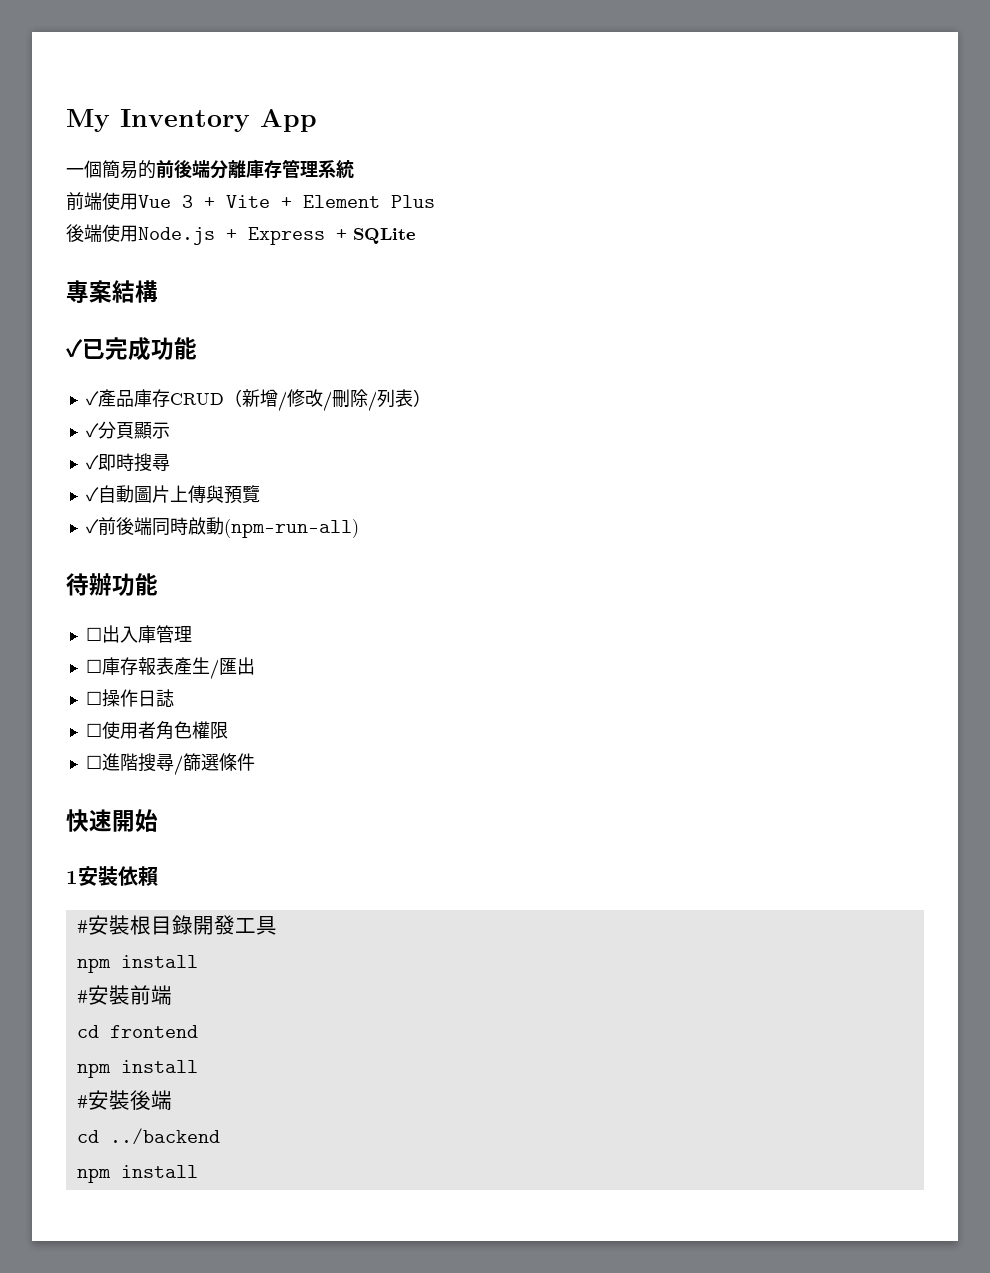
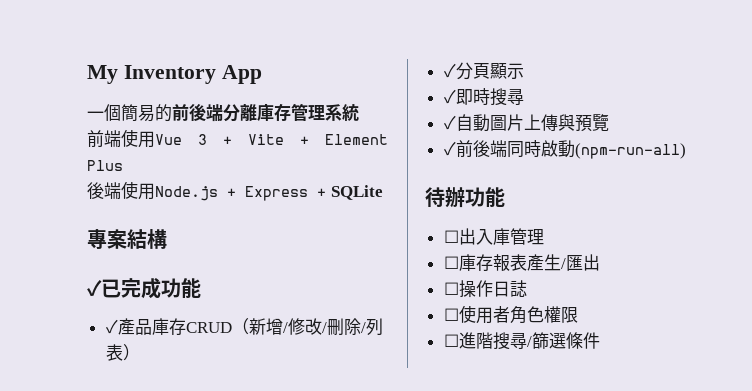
- 快速開始
- 1安裝依賴
- #安裝根目錄開發工具
- npm install
- #安裝前端
- cd frontend
- npm install
- #安裝後端
- cd ../backend
- npm install

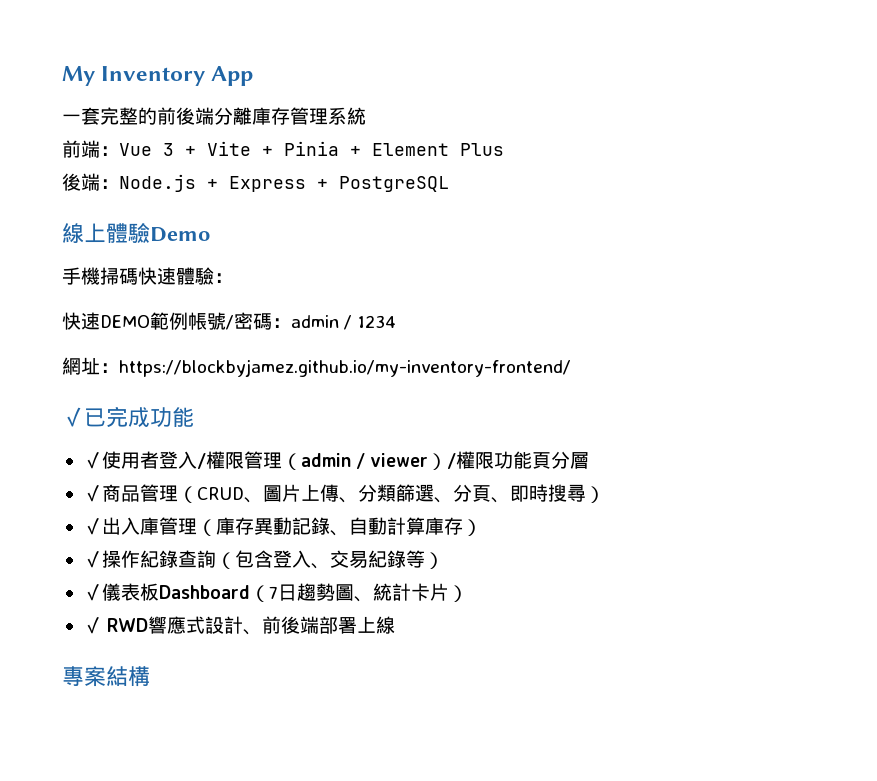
- 一個簡易的前後端分離庫存管理系統
+ 一套完整的前後端分離庫存管理系統
- 前端使用Vue 3 + Vite + Element Plus
+ 前端：Vue 3 + Vite + Pinia + Element Plus
- 後端使用Node.js + Express + SQLite
- 專案結構
+ 後端：Node.js + Express + PostgreSQL
+ 線上體驗Demo
+ 手機掃碼快速體驗：
+ 快速DEMO範例帳號/密碼：admin / 1234
+ 網址：https://blockbyjamez.github.io/my-inventory-frontend/
- ✓產品庫存CRUD（新增/修改/刪除/列表）
- ✓分頁顯示
- ✓即時搜尋
- ✓自動圖片上傳與預覽
- ✓前後端同時啟動(npm-run-all)
- 待辦功能
- ☐出入庫管理
- ☐庫存報表產生/匯出
- ☐操作日誌
- ☐使用者角色權限
- ☐進階搜尋/篩選條件
+ ✓使用者登入/權限管理（admin / viewer）/權限功能頁分層
+ ✓商品管理（CRUD、圖片上傳、分類篩選、分頁、即時搜尋）
+ ✓出入庫管理（庫存異動記錄、自動計算庫存）
+ ✓操作紀錄查詢（包含登入、交易紀錄等）
+ ✓儀表板Dashboard（7日趨勢圖、統計卡片）
+ ✓ RWD響應式設計、前後端部署上線
+ 專案結構

